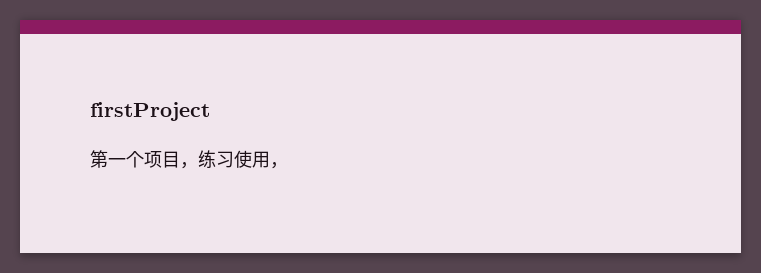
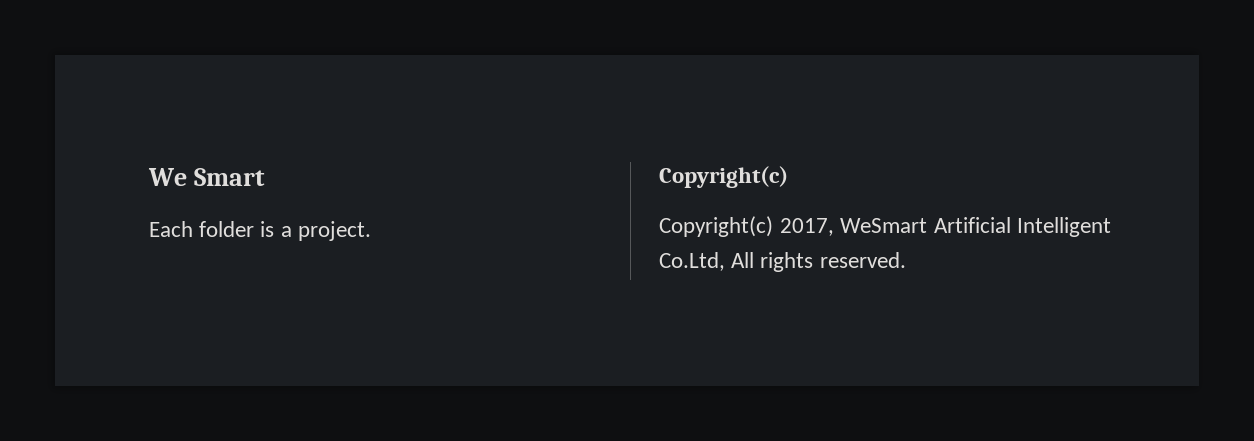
- firstProject
- 第一个项目，练习使用，
+ We Smart
+ Each folder is a project.
+ Copyright(c)
+ Copyright(c) 2017, WeSmart Artificial Intelligent Co.Ltd, All rights reserved.

